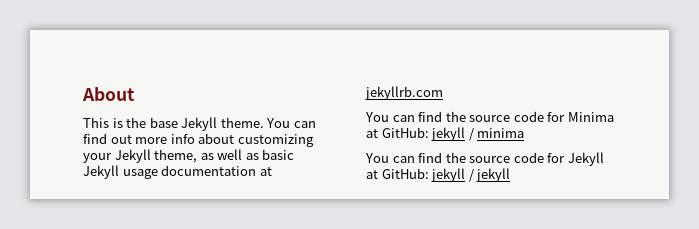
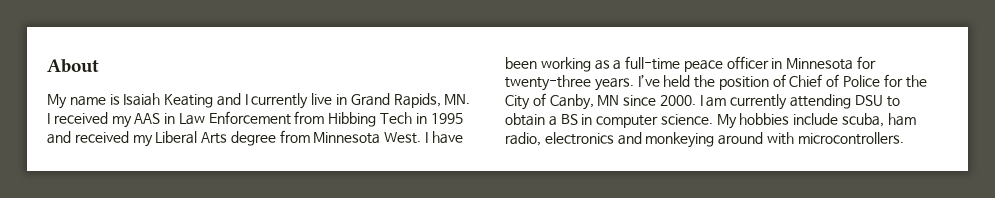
- This is the base Jekyll theme. You can find out more info about customizing your Jekyll theme, as well as basic Jekyll usage documentation at jekyllrb.com
- You can find the source code for Minima at GitHub: jekyll / minima
- You can find the source code for Jekyll at GitHub: jekyll / jekyll
+ My name is Isaiah Keating and I currently live in Grand Rapids, MN. I received my AAS in Law Enforcement from Hibbing Tech in 1995 and received my Liberal Arts degree from Minnesota West. I have been working as a full-time peace officer in Minnesota for twenty-three years. I’ve held the position of Chief of Police for the City of Canby, MN since 2000. I am currently attending DSU to obtain a BS in computer science. My hobbies include scuba, ham radio, electronics and monkeying around with microcontrollers.

